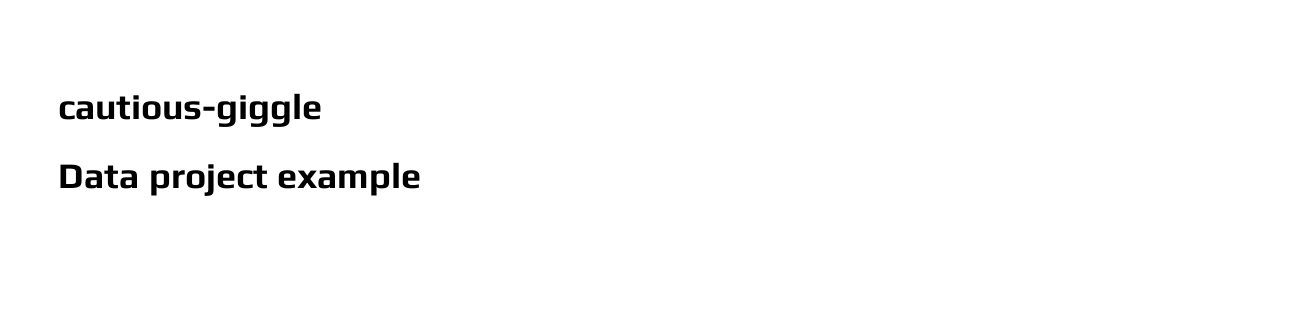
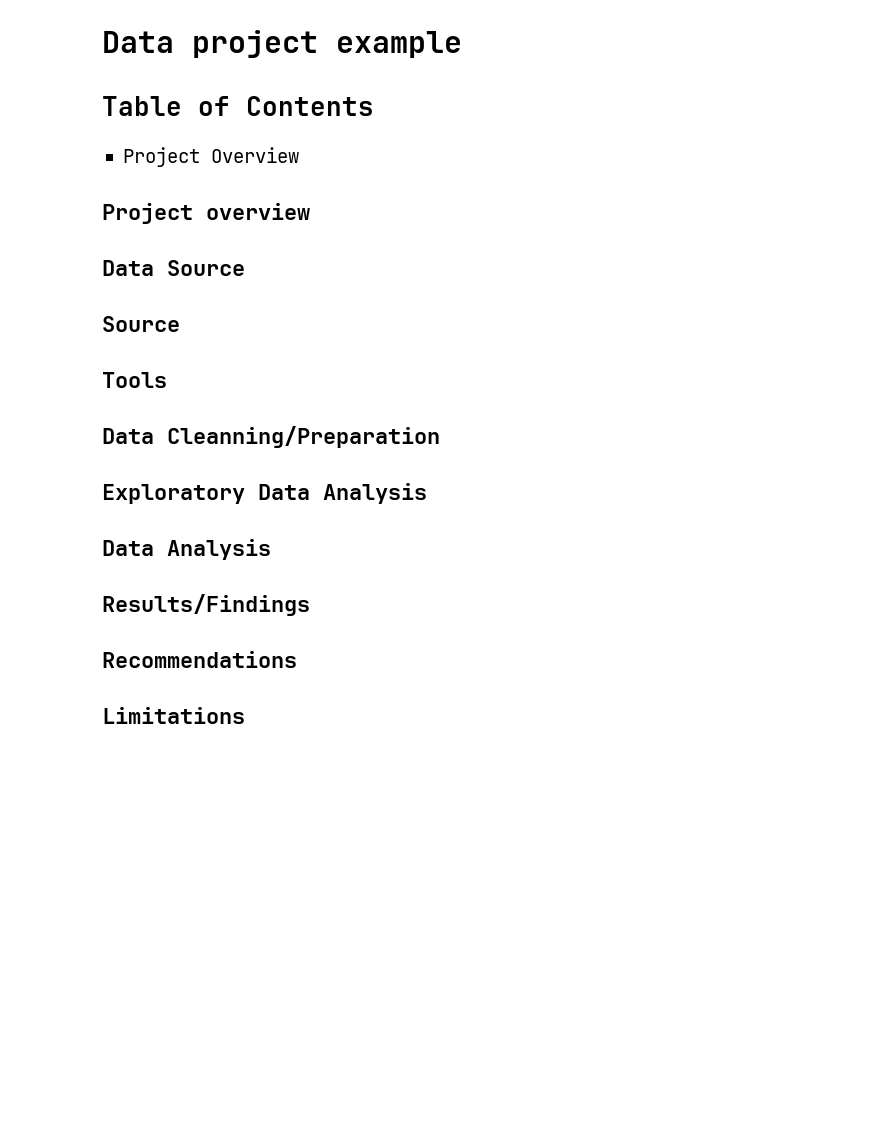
- cautious-giggle
+ Table of Contents
+ Project Overview
+ Project overview
+ Data Source
+ Source
+ Tools
+ Data Cleanning/Preparation
+ Exploratory Data Analysis
+ Data Analysis
+ Results/Findings
+ Recommendations
+ Limitations

